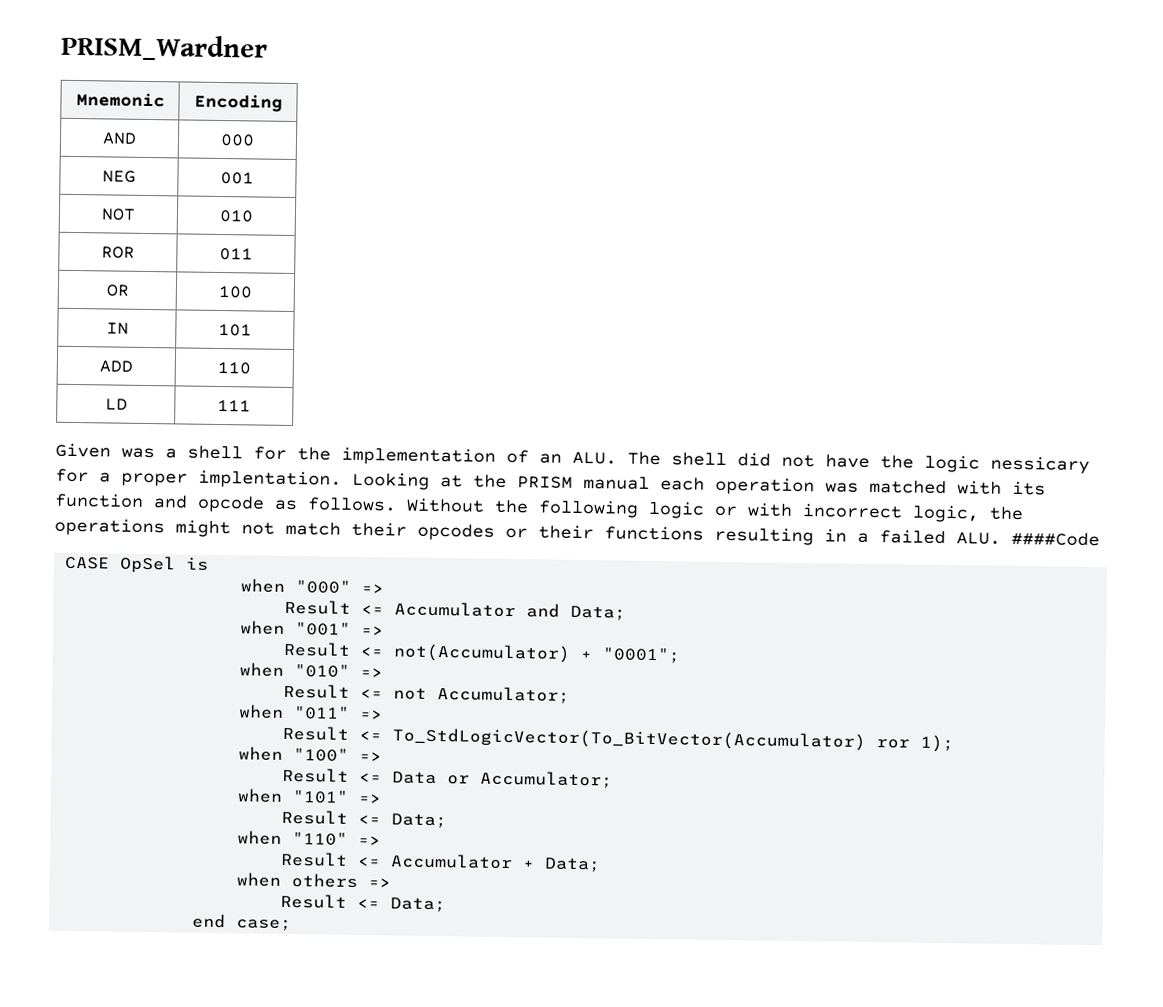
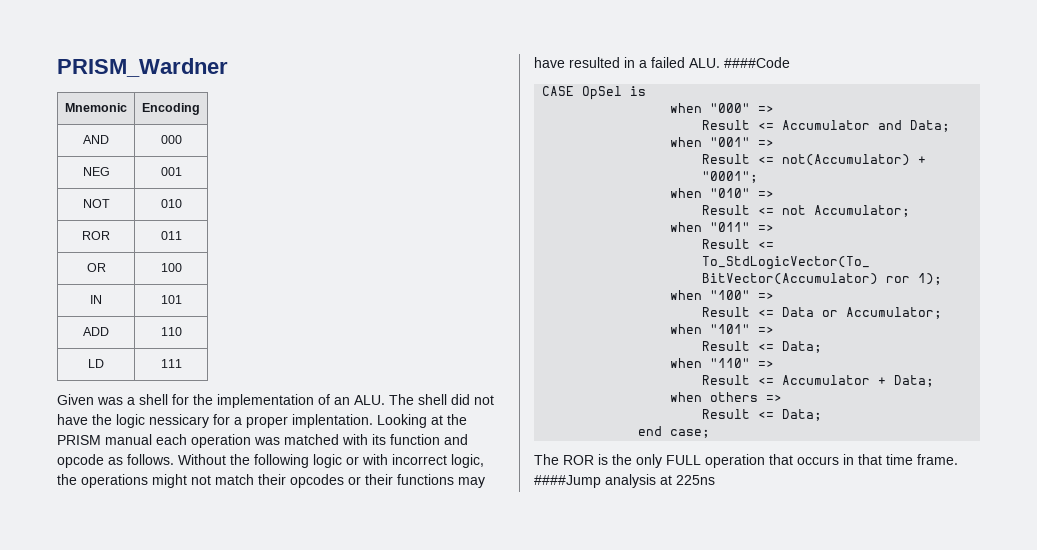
- Without the following logic or with incorrect logic, the operations might not match their opcodes or their functions resulting in a failed ALU. ####Code
+ Without the following logic or with incorrect logic, the operations might not match their opcodes or their functions may have resulted in a failed ALU. ####Code
+ The ROR is the only FULL operation that occurs in that time frame. ####Jump analysis at 225ns

